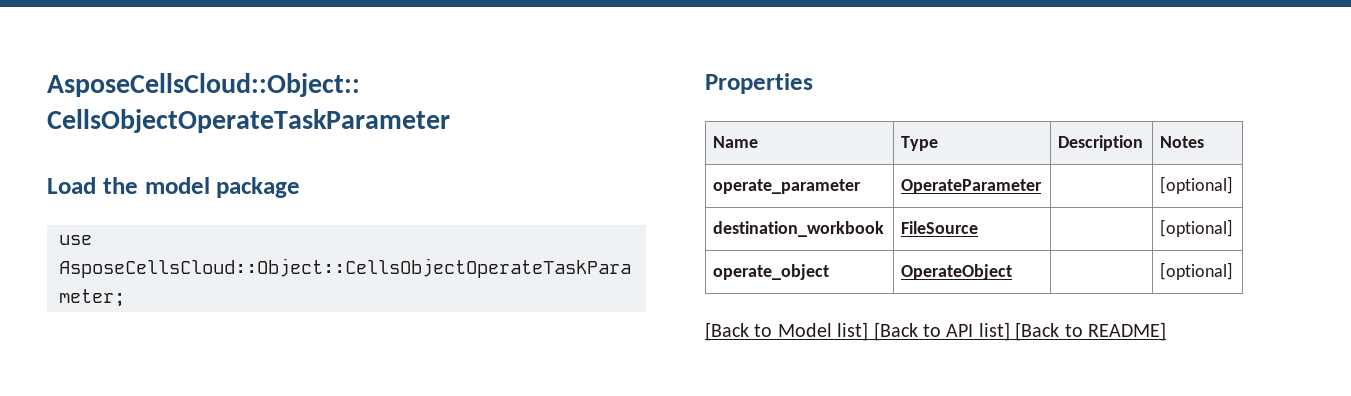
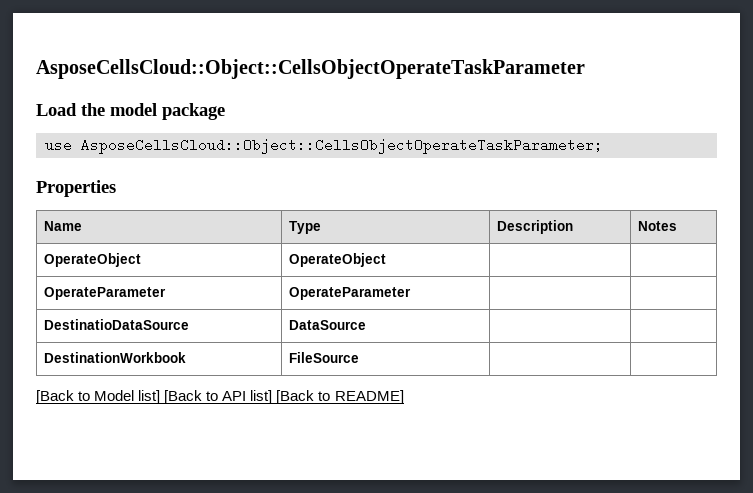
- operate_parameter | OperateParameter | | [optional]
- destination_workbook | FileSource | | [optional]
- operate_object | OperateObject | | [optional]
+ OperateObject | OperateObject | |
+ OperateParameter | OperateParameter | |
+ DestinatioDataSource | DataSource | |
+ DestinationWorkbook | FileSource | |

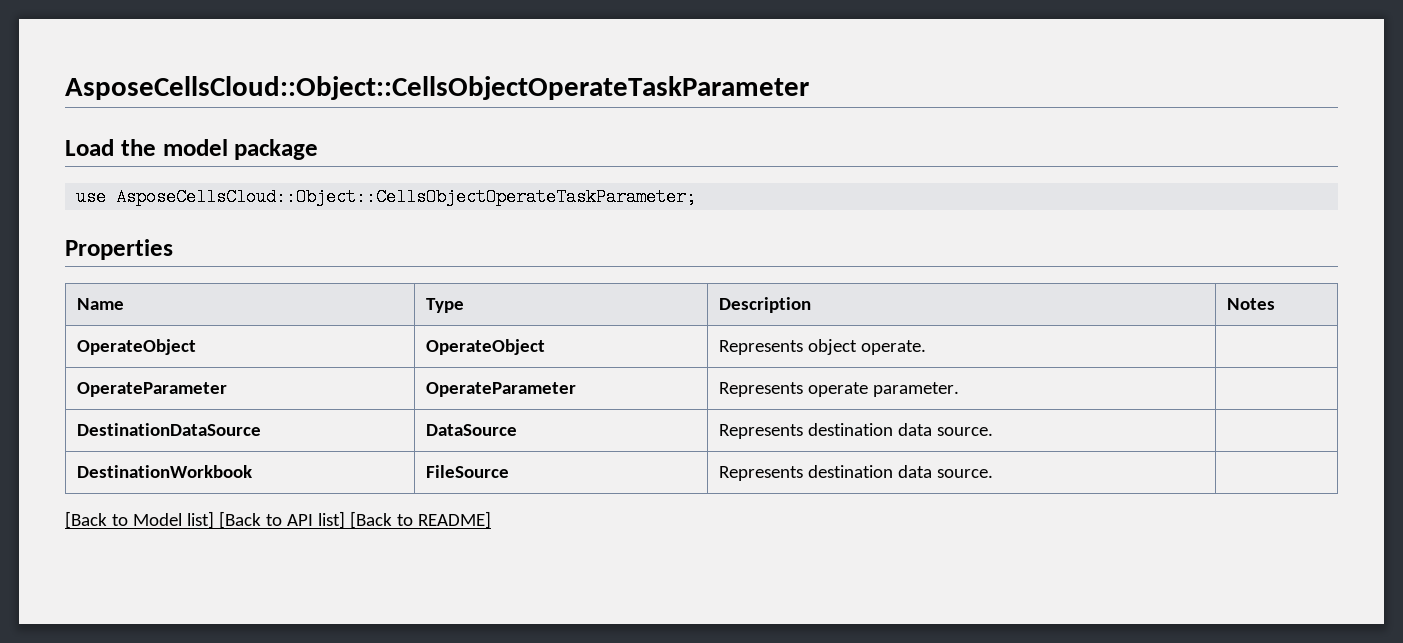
- OperateObject | OperateObject | |
+ OperateObject | OperateObject | Represents object operate. |
- OperateParameter | OperateParameter | |
- DestinatioDataSource | DataSource | |
- DestinationWorkbook | FileSource | |
+ OperateParameter | OperateParameter | Represents operate parameter. |
+ DestinationDataSource | DataSource | Represents destination data source. |
+ DestinationWorkbook | FileSource | Represents destination data source. |

